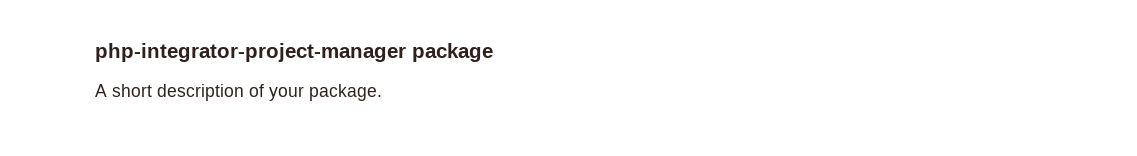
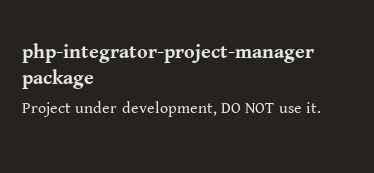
- A short description of your package.
+ Project under development, DO NOT use it.

